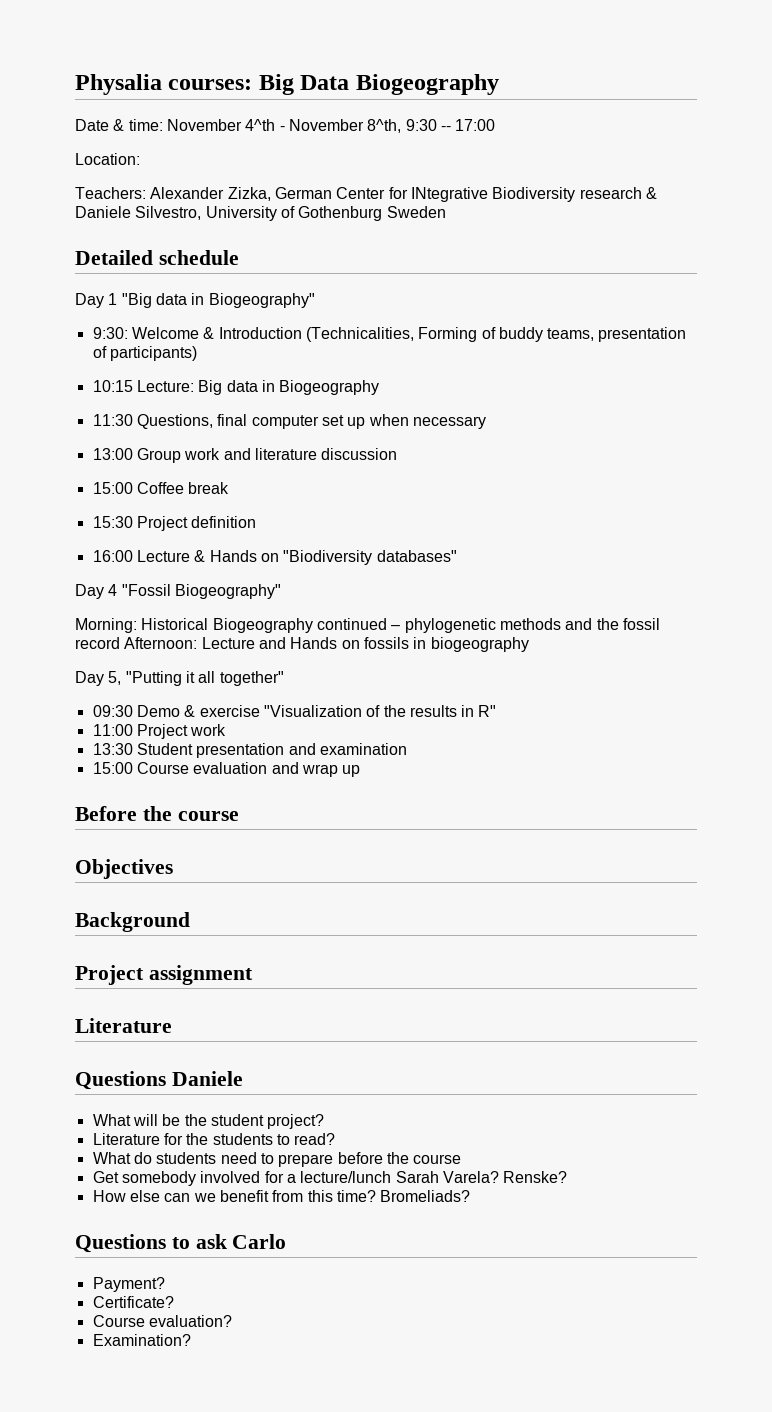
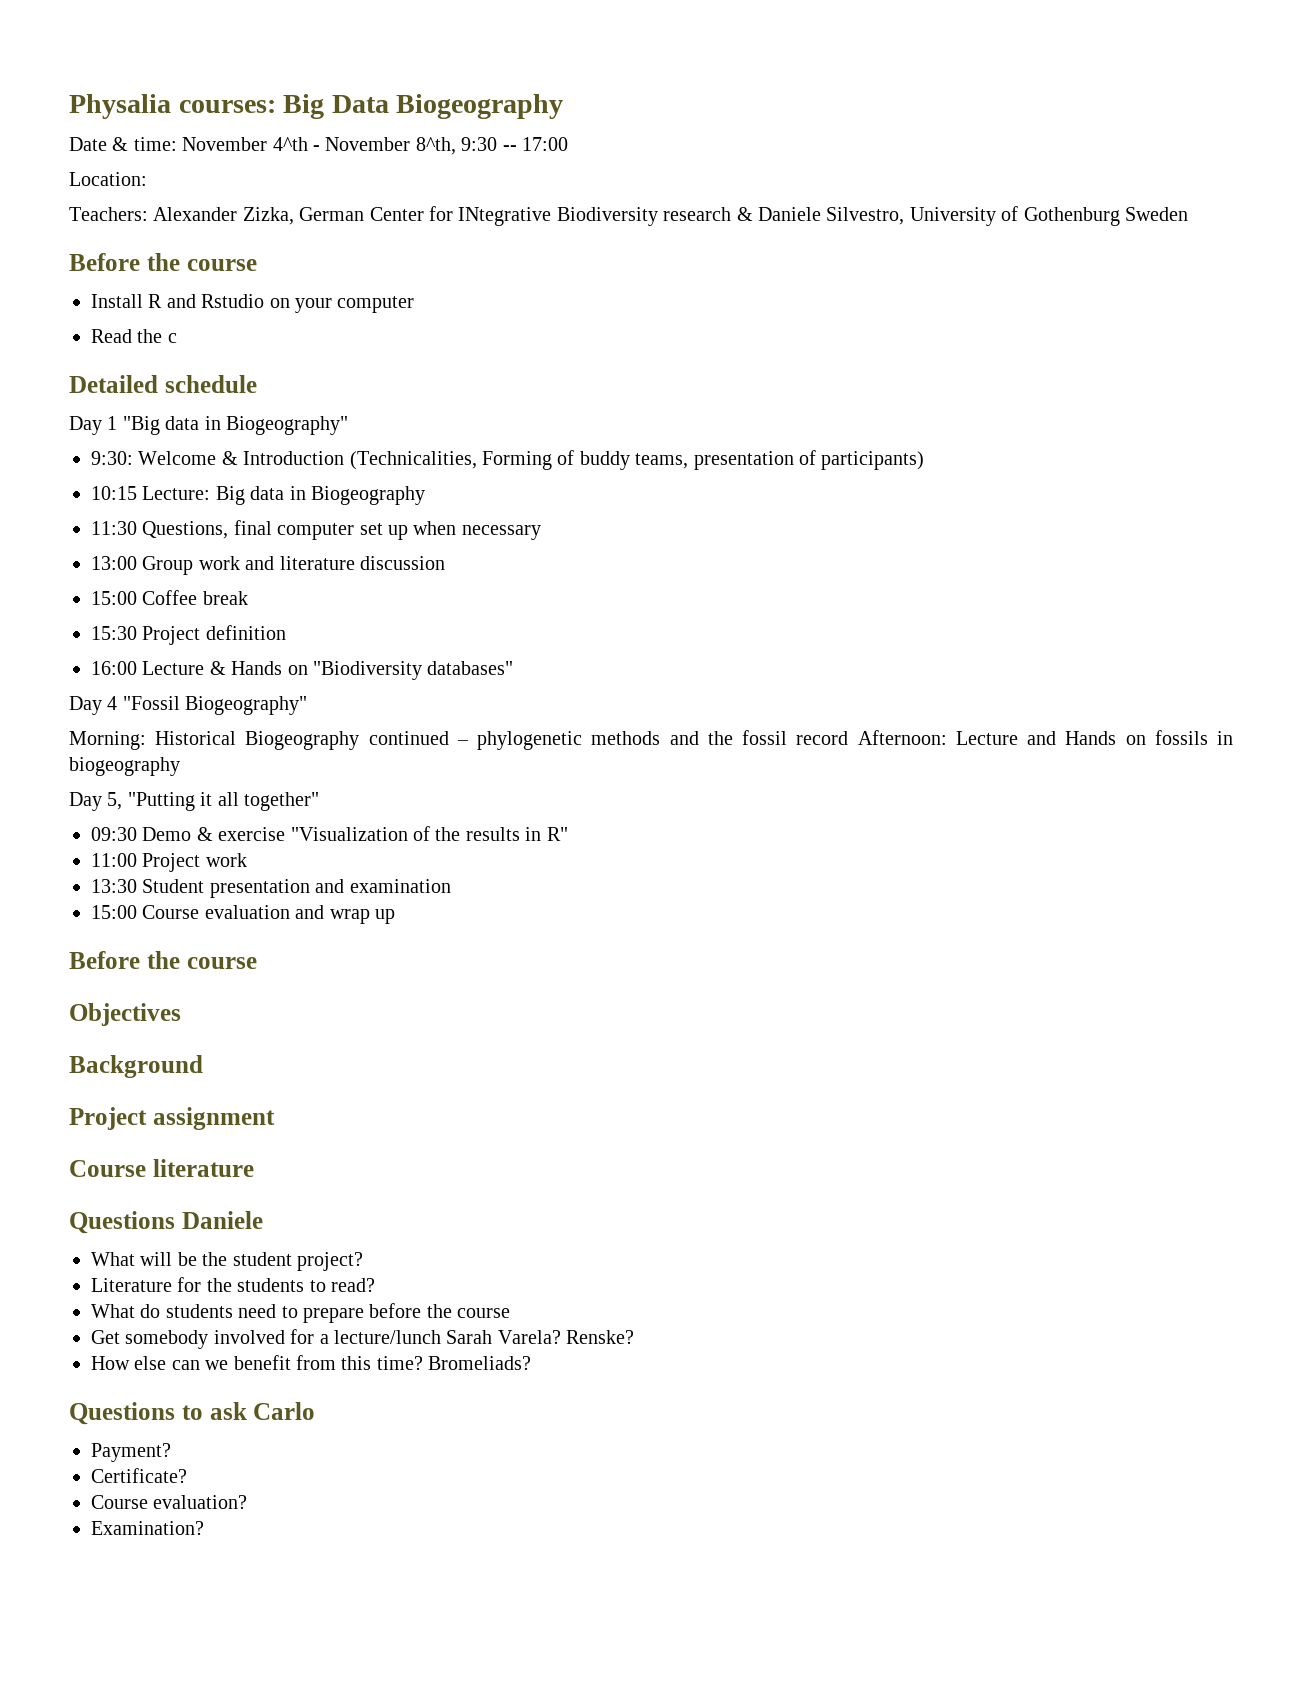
  Teachers: Alexander Zizka, German Center for INtegrative Biodiversity research & Daniele Silvestro, University of Gothenburg Sweden
+ Before the course
+ Install R and Rstudio on your computer
+ Read the c
  Project assignment
- Literature
+ Course literature

